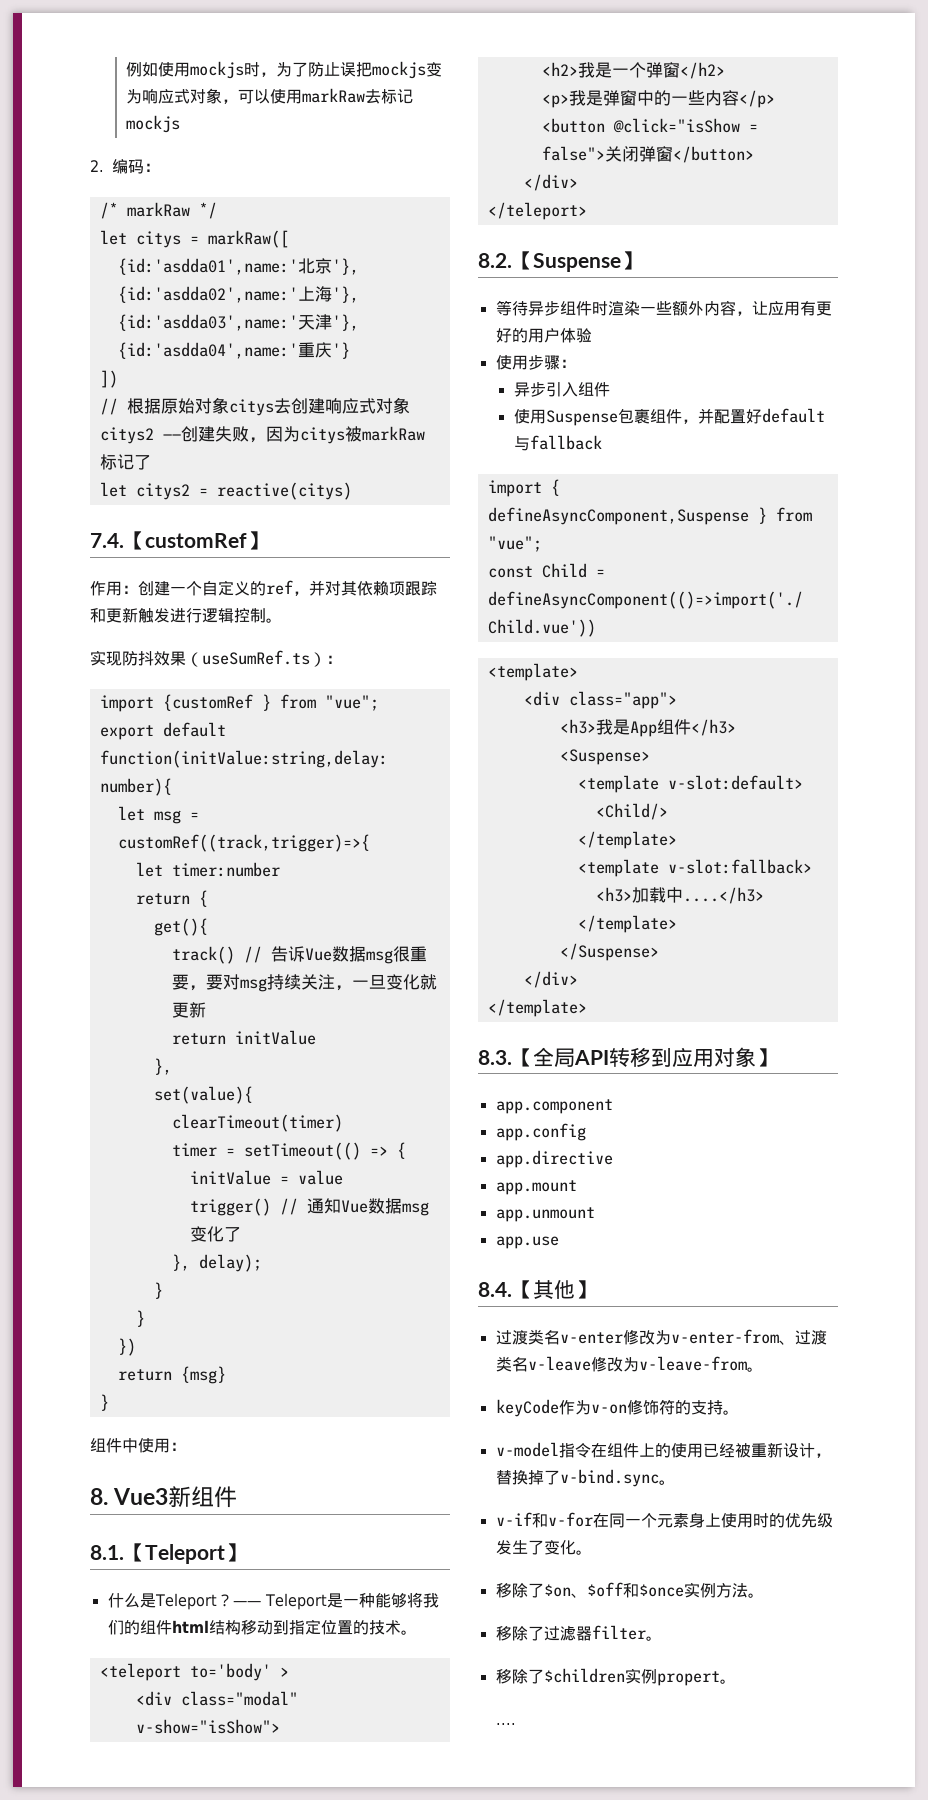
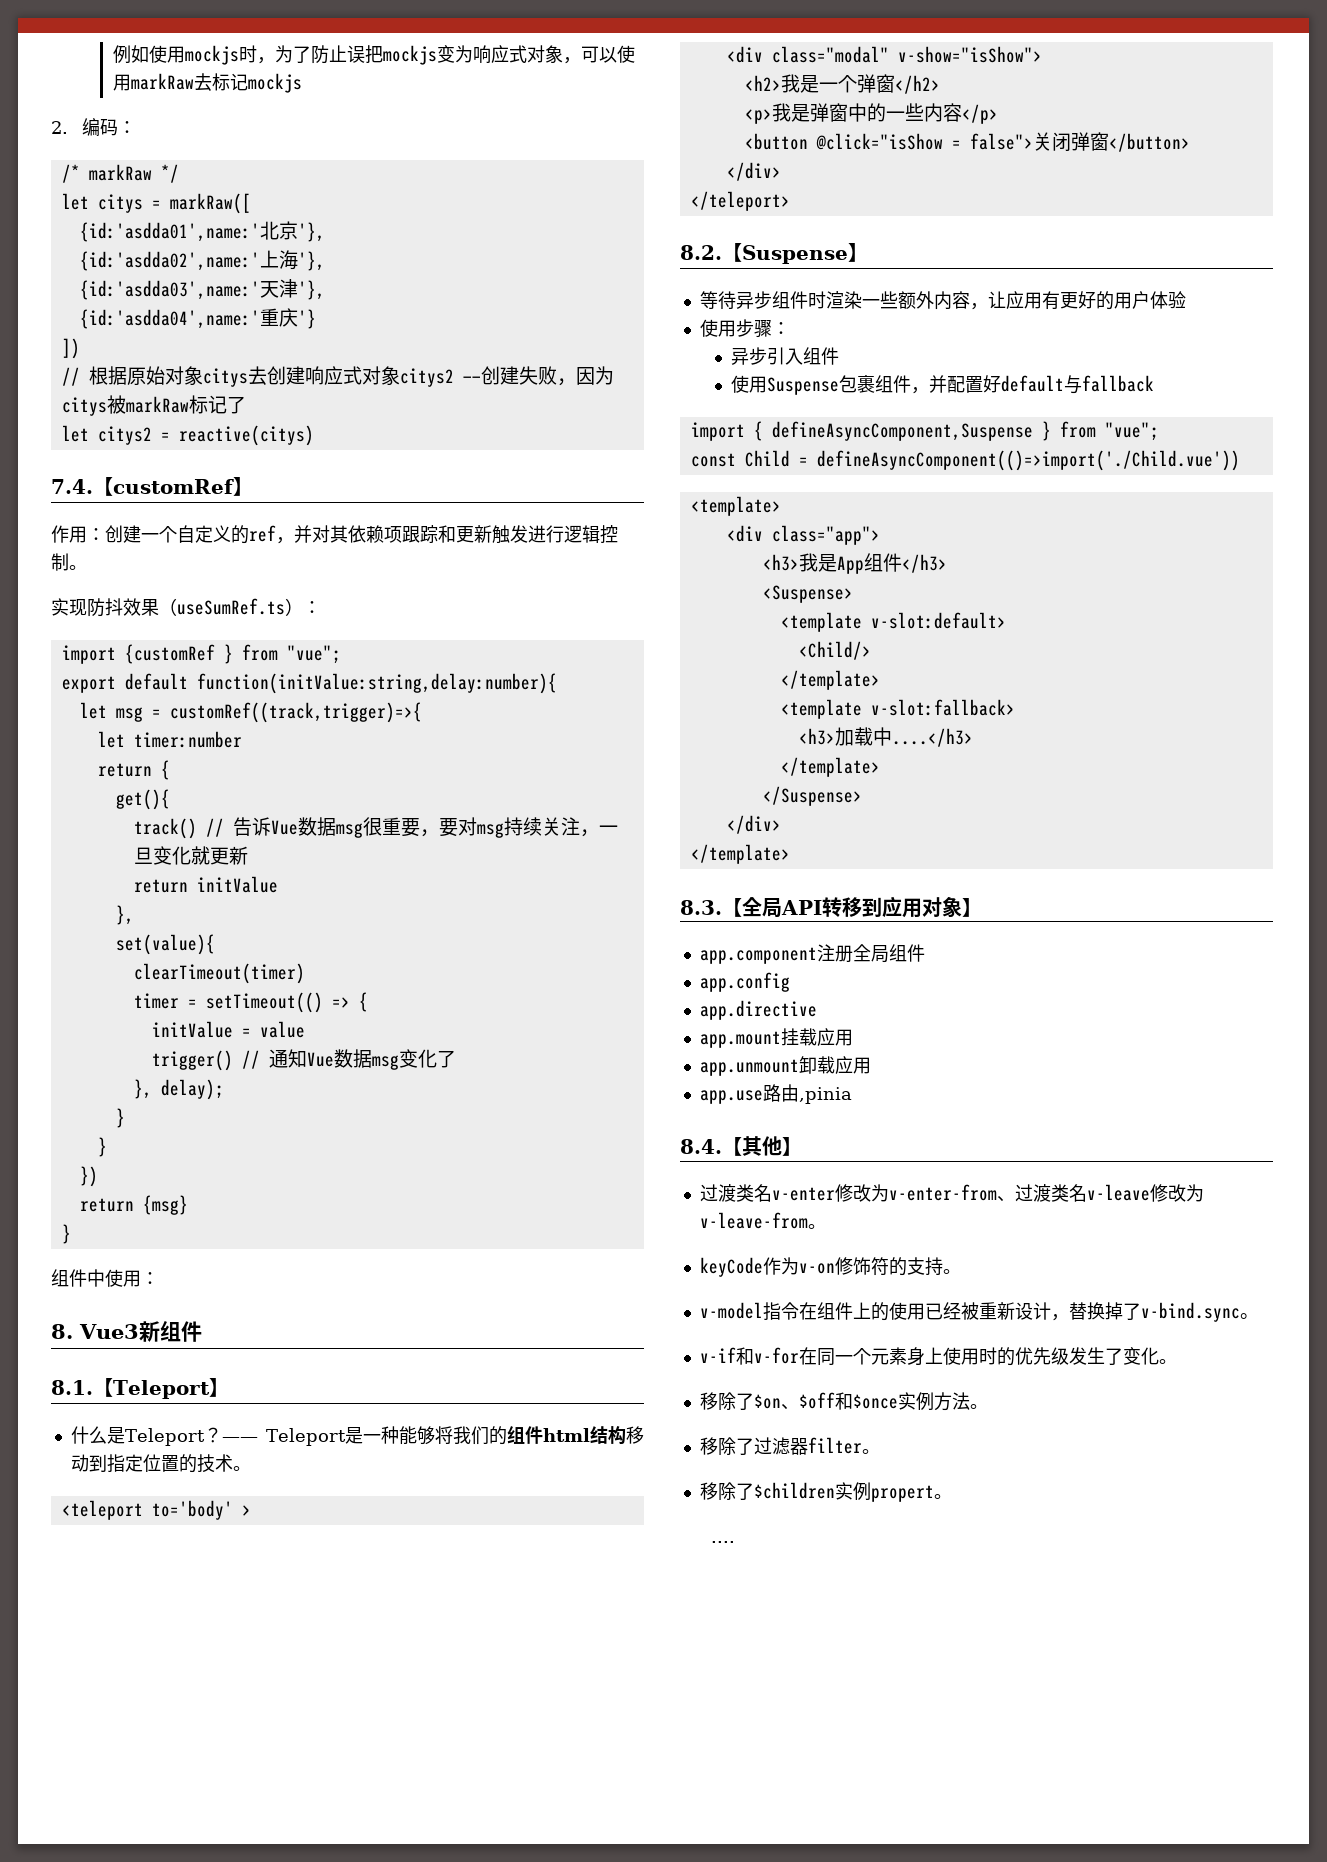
- app.component
+ app.component注册全局组件
- app.mount
+ app.mount挂载应用
- app.unmount
+ app.unmount卸载应用
- app.use
+ app.use路由,pinia

